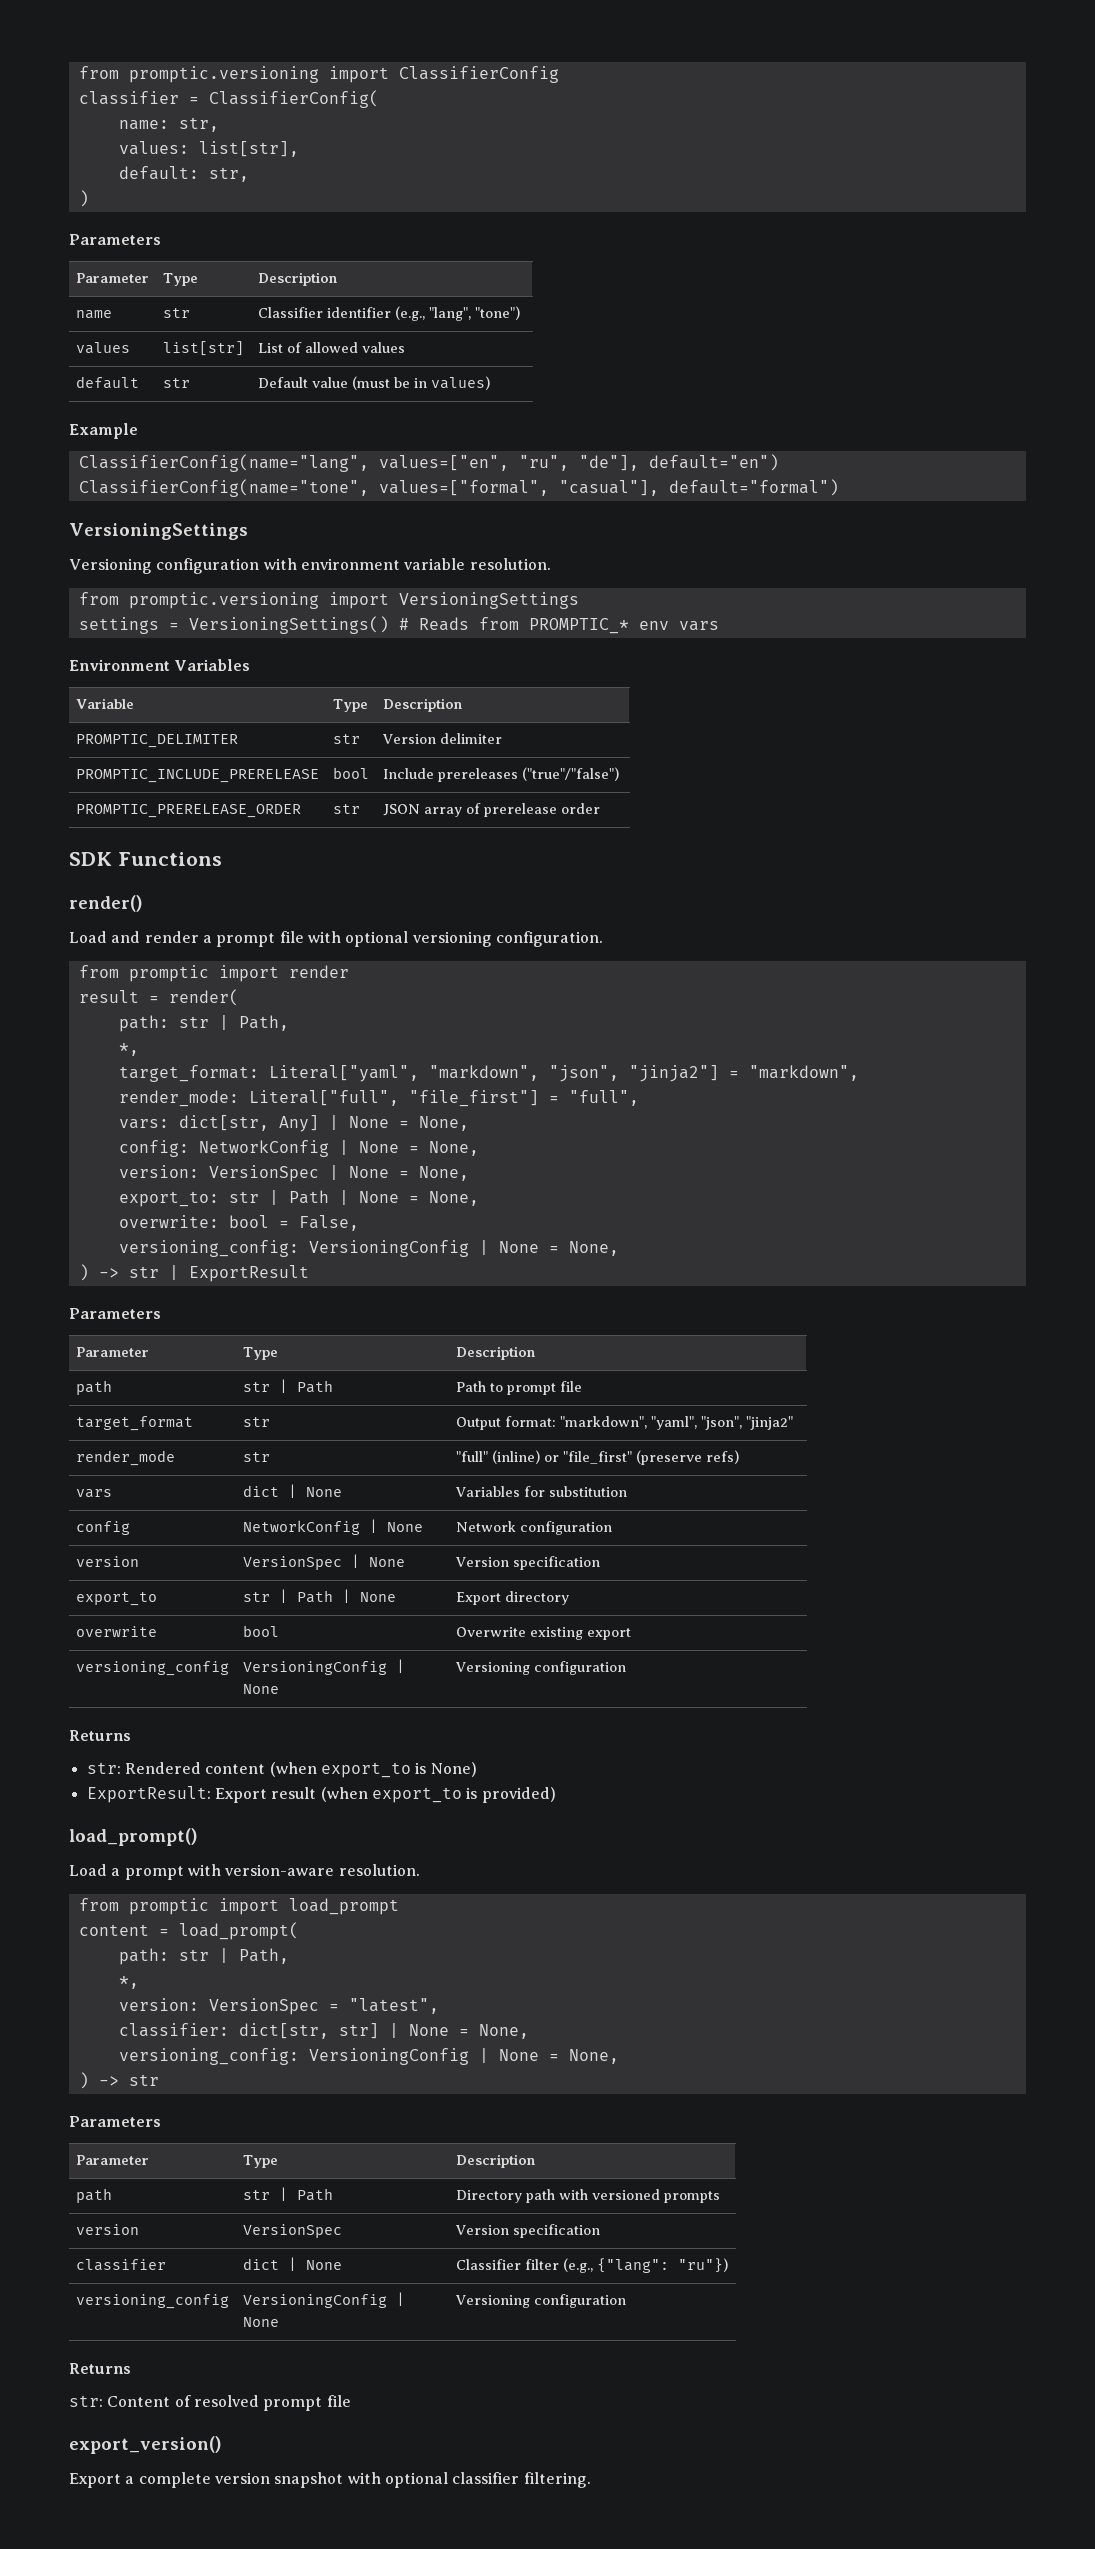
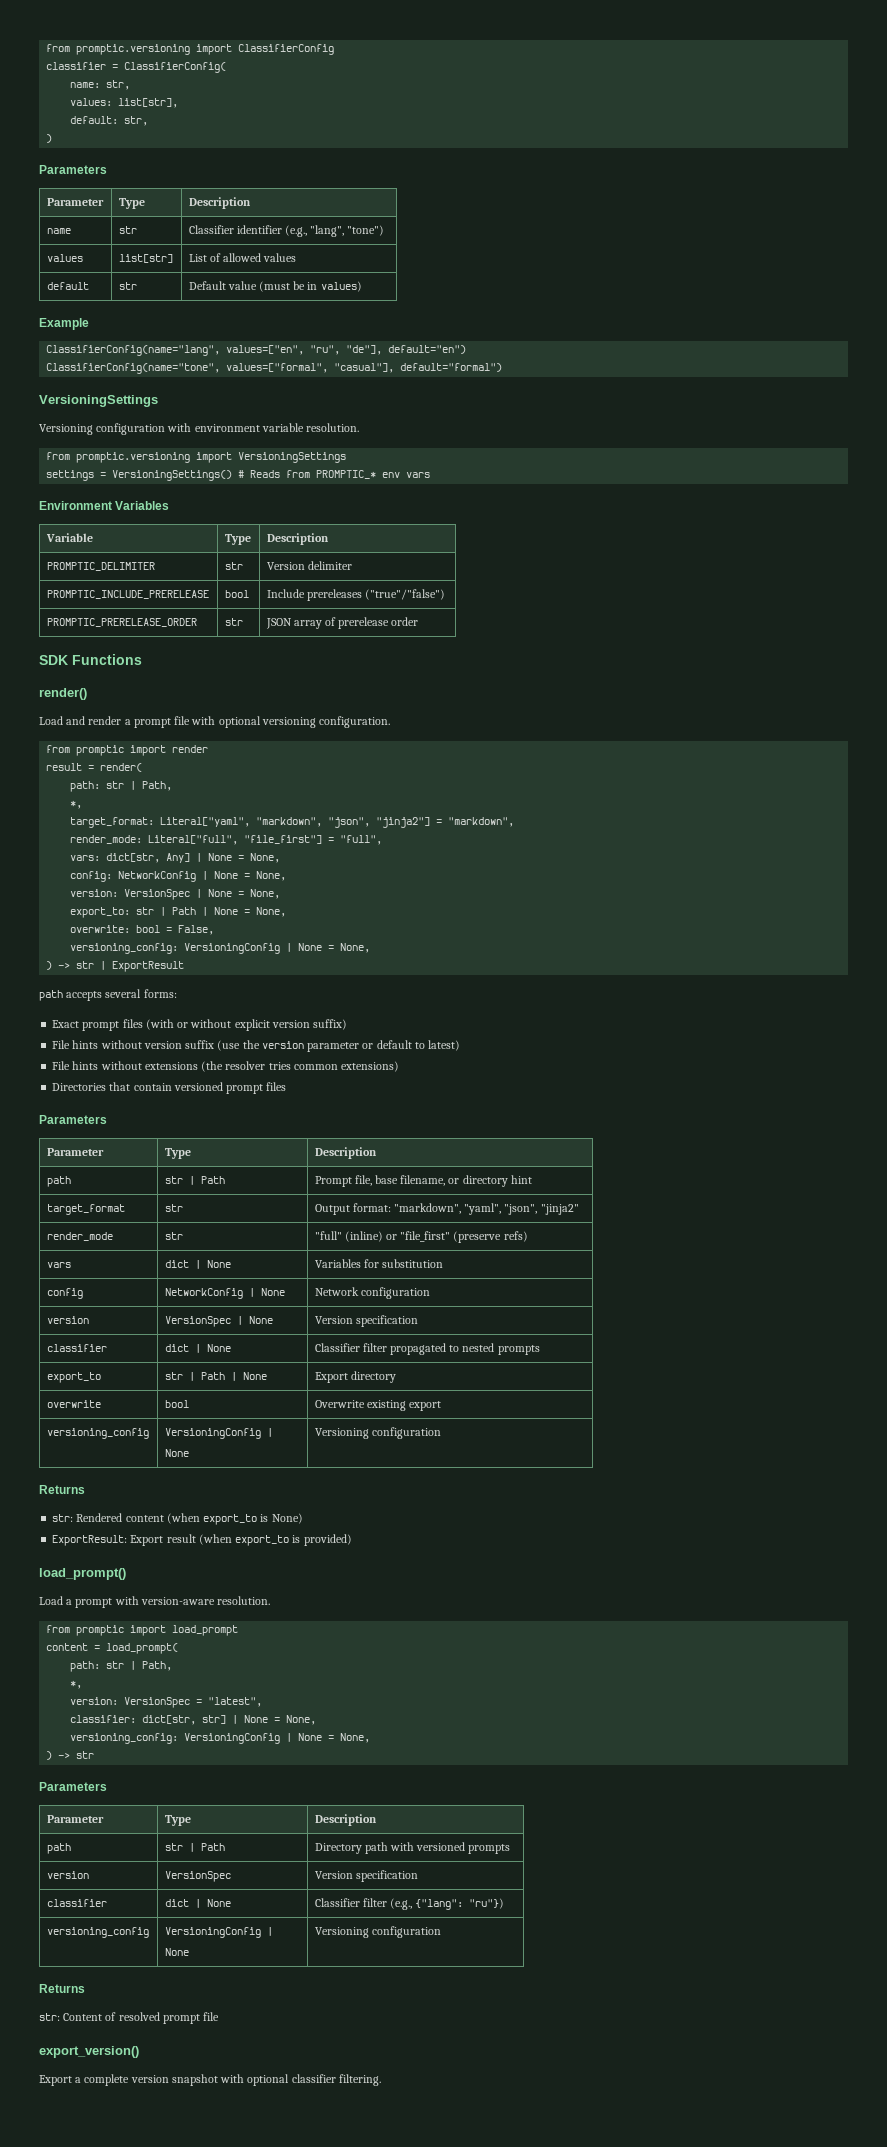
  ) -> str | ExportResult
+ path accepts several forms:
+ Exact prompt files (with or without explicit version suffix)
+ File hints without version suffix (use the version parameter or default to latest)
+ File hints without extensions (the resolver tries common extensions)
+ Directories that contain versioned prompt files
  Parameters
  Parameter | Type | Description
- path | str | Path | Path to prompt file
+ path | str | Path | Prompt file, base filename, or directory hint
+ classifier | dict | None | Classifier filter propagated to nested prompts

